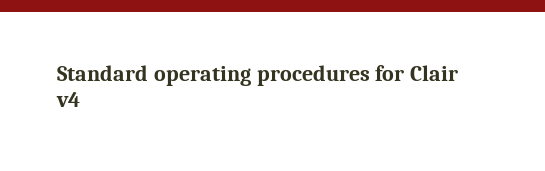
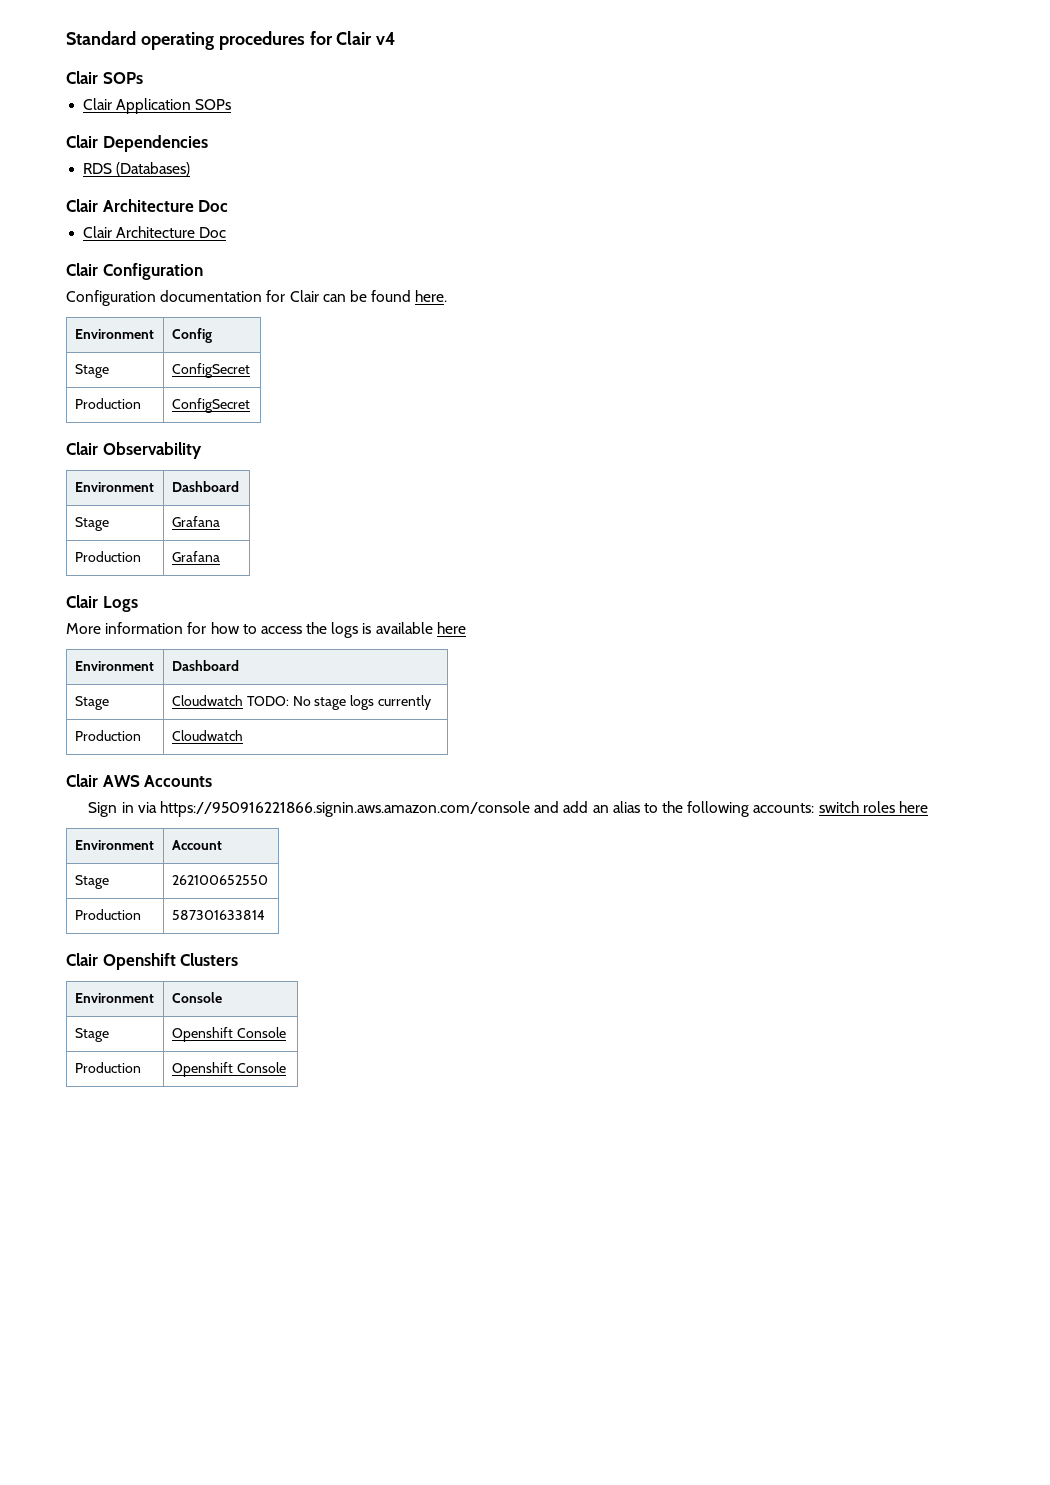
+ Clair SOPs
+ Clair Application SOPs
+ Clair Dependencies
+ RDS (Databases)
+ Clair Architecture Doc
+ Clair Architecture Doc
+ Clair Configuration
+ Configuration documentation for Clair can be found here.
+ Environment | Config
+ Stage | ConfigSecret
+ Production | ConfigSecret
+ Clair Observability
+ Environment | Dashboard
+ Stage | Grafana
+ Production | Grafana
+ Clair Logs
+ More information for how to access the logs is available here
+ Environment | Dashboard
+ Stage | Cloudwatch TODO: No stage logs currently
+ Production | Cloudwatch
+ Clair AWS Accounts
+ Sign in via https://950916221866.signin.aws.amazon.com/console and add an alias to the following accounts: switch roles here
+ Environment | Account
+ Stage | 262100652550
+ Production | 587301633814
+ Clair Openshift Clusters
+ Environment | Console
+ Stage | Openshift Console
+ Production | Openshift Console

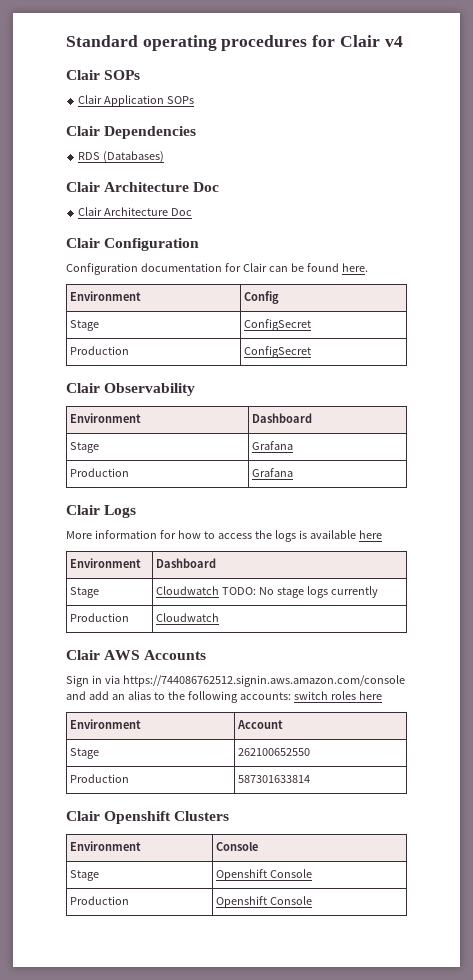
- Sign in via https://950916221866.signin.aws.amazon.com/console and add an alias to the following accounts: switch roles here
+ Sign in via https://744086762512.signin.aws.amazon.com/console and add an alias to the following accounts: switch roles here

